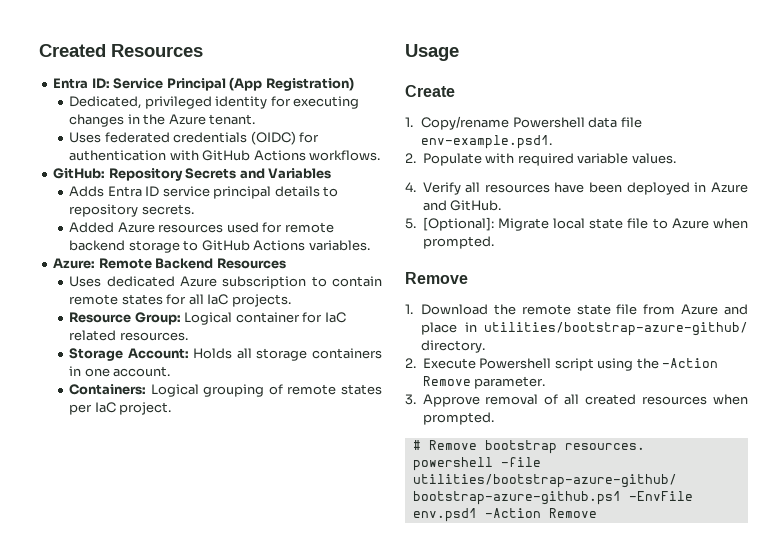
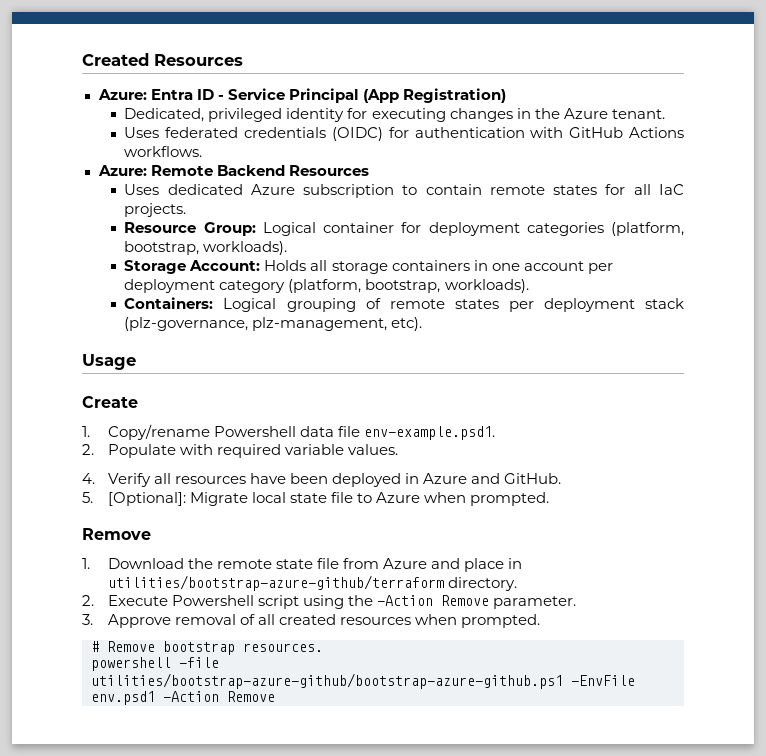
- Entra ID: Service Principal (App Registration)
+ Azure: Entra ID - Service Principal (App Registration)
- GitHub: Repository Secrets and Variables
- Adds Entra ID service principal details to repository secrets.
- Added Azure resources used for remote backend storage to GitHub Actions variables.
- Resource Group: Logical container for IaC related resources.
+ Resource Group: Logical container for deployment categories (platform, bootstrap, workloads).
- Storage Account: Holds all storage containers in one account.
+ Storage Account: Holds all storage containers in one account per deployment category (platform, bootstrap, workloads).
- Containers: Logical grouping of remote states per IaC project.
+ Containers: Logical grouping of remote states per deployment stack (plz-governance, plz-management, etc).
- 1. Download the remote state file from Azure and place in utilities/bootstrap-azure-github/ directory.
+ 1. Download the remote state file from Azure and place in utilities/bootstrap-azure-github/terraform directory.

